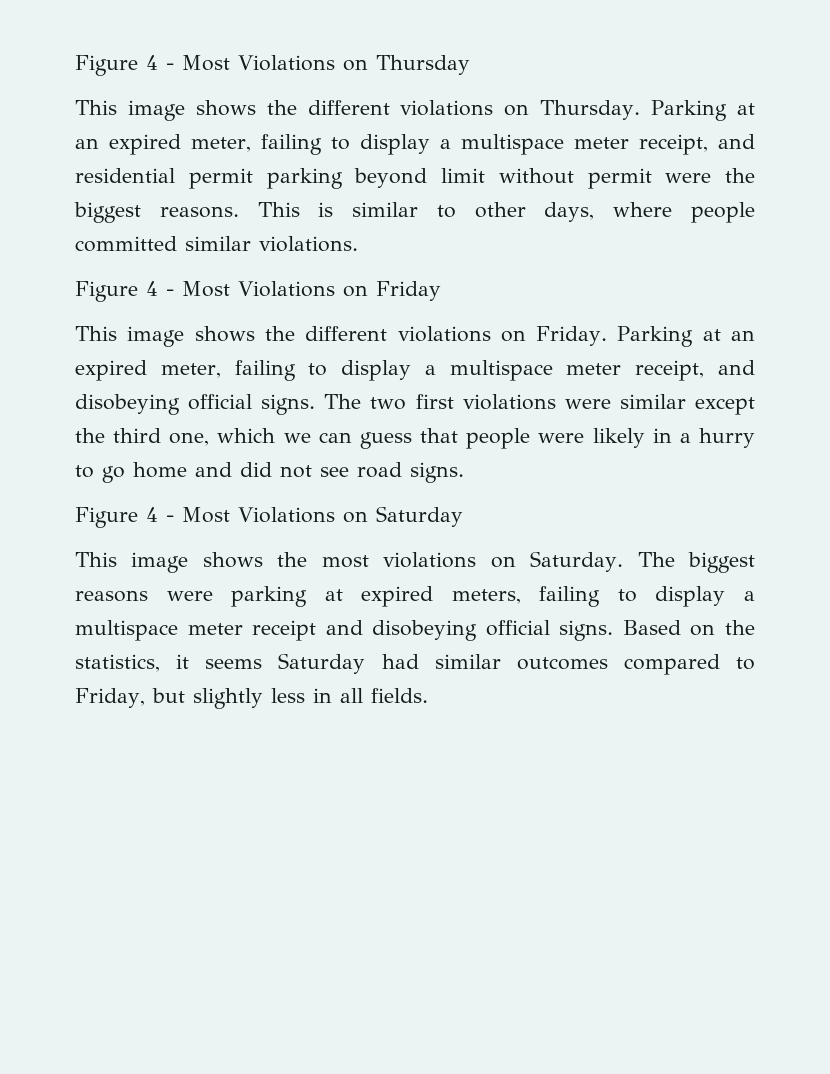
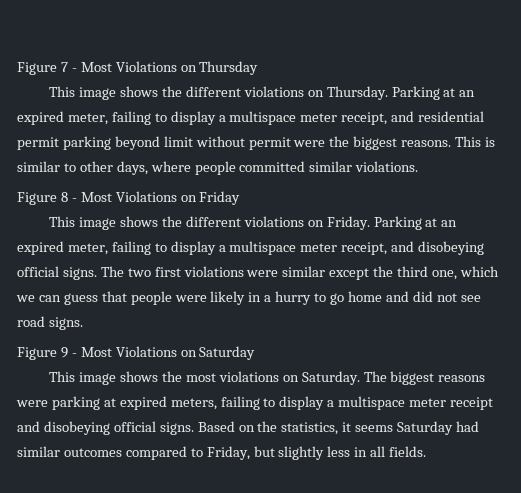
- Figure 4 - Most Violations on Thursday
+ Figure 7 - Most Violations on Thursday
- Figure 4 - Most Violations on Friday
+ Figure 8 - Most Violations on Friday
- Figure 4 - Most Violations on Saturday
+ Figure 9 - Most Violations on Saturday

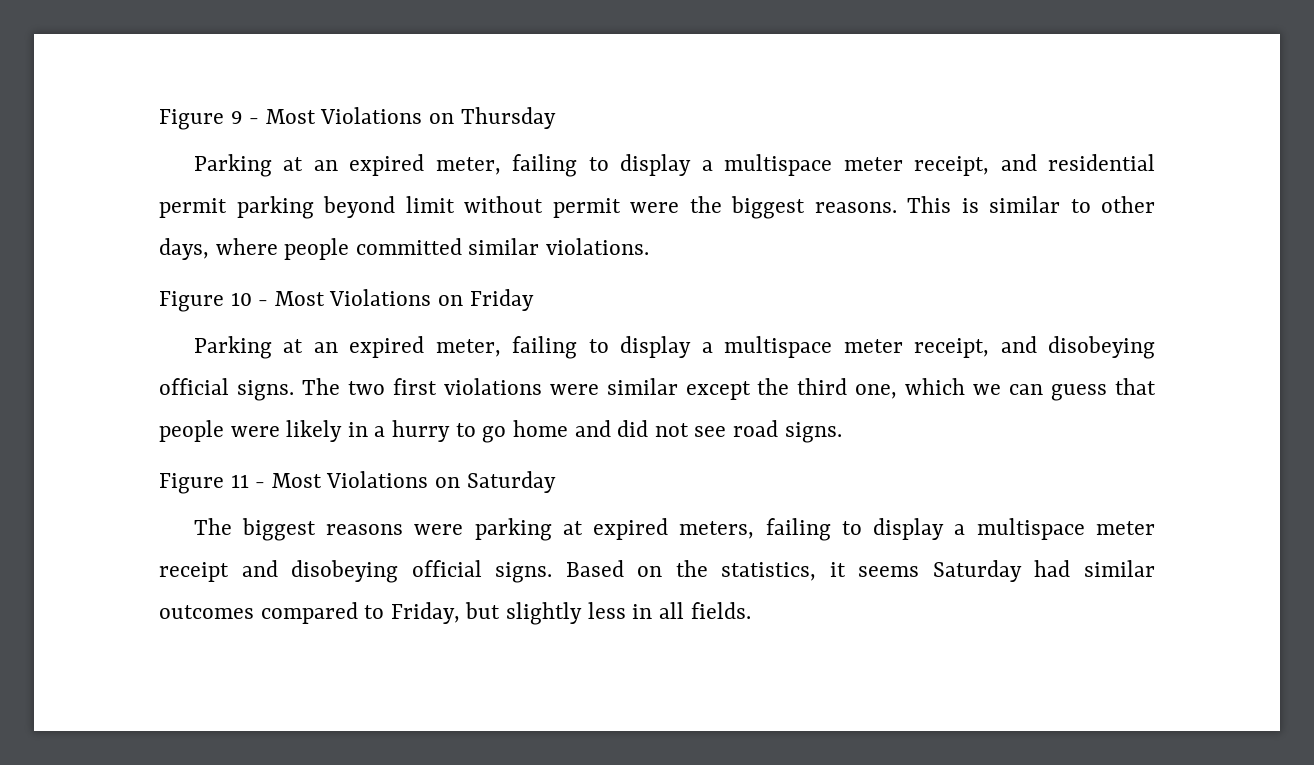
- Figure 7 - Most Violations on Thursday
+ Figure 9 - Most Violations on Thursday
- This image shows the different violations on Thursday.
- Figure 8 - Most Violations on Friday
+ Figure 10 - Most Violations on Friday
- This image shows the different violations on Friday.
- Figure 9 - Most Violations on Saturday
+ Figure 11 - Most Violations on Saturday
- This image shows the most violations on Saturday.

